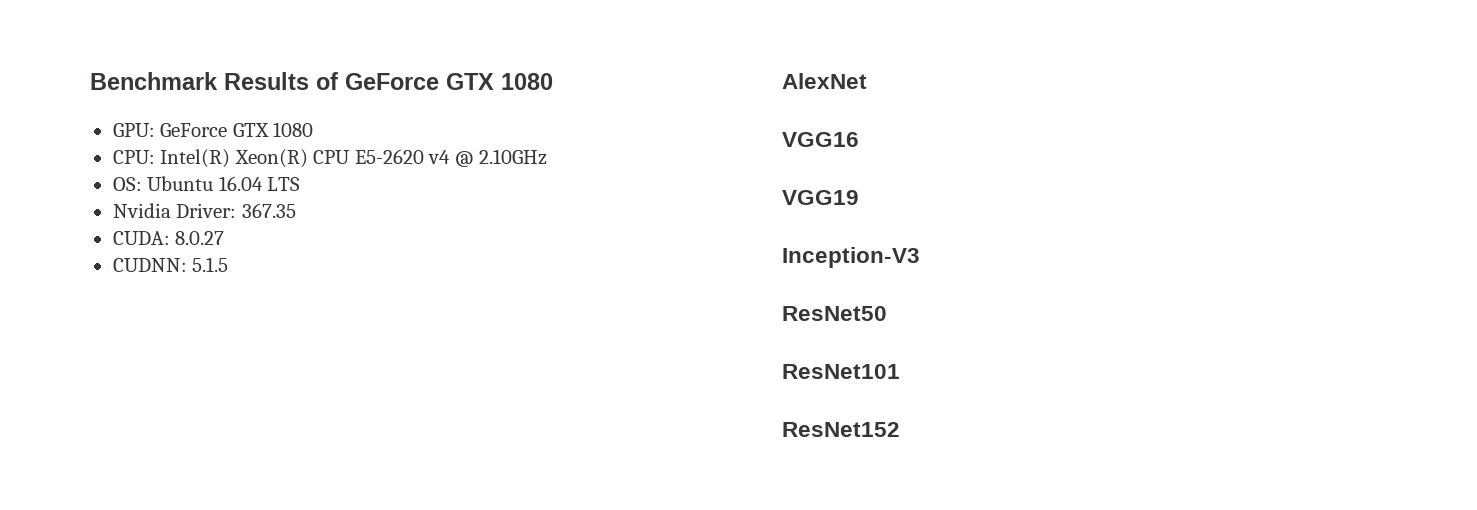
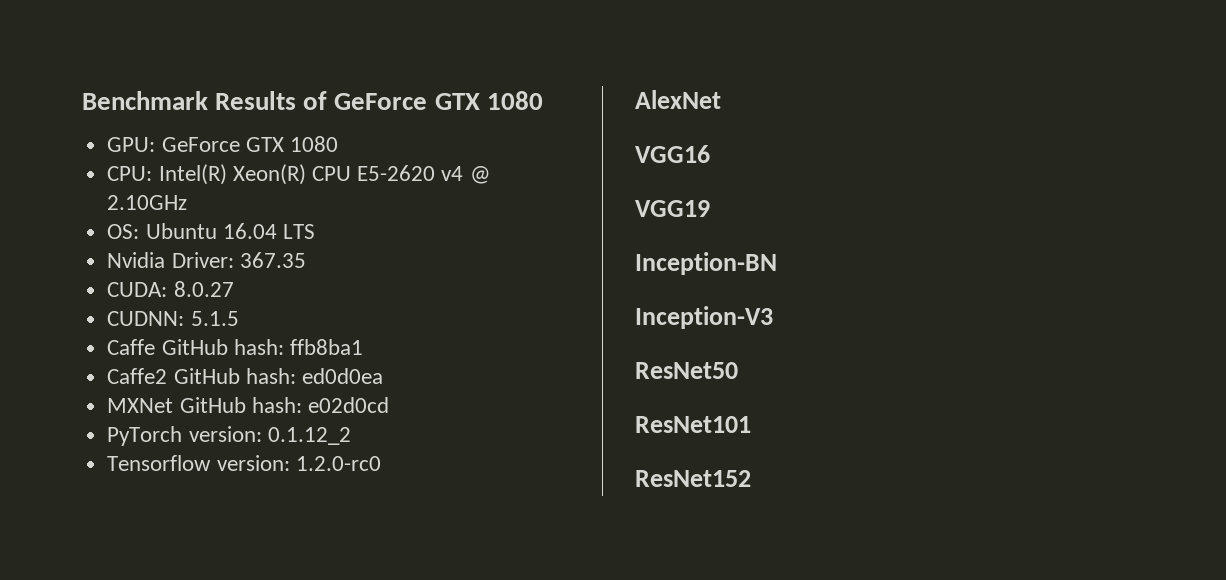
+ Caffe GitHub hash: ffb8ba1
+ Caffe2 GitHub hash: ed0d0ea
+ MXNet GitHub hash: e02d0cd
+ PyTorch version: 0.1.12_2
+ Tensorflow version: 1.2.0-rc0
+ Inception-BN

